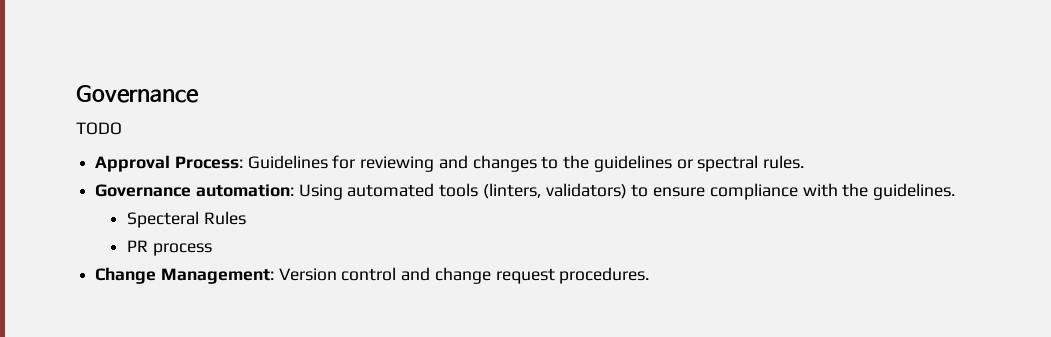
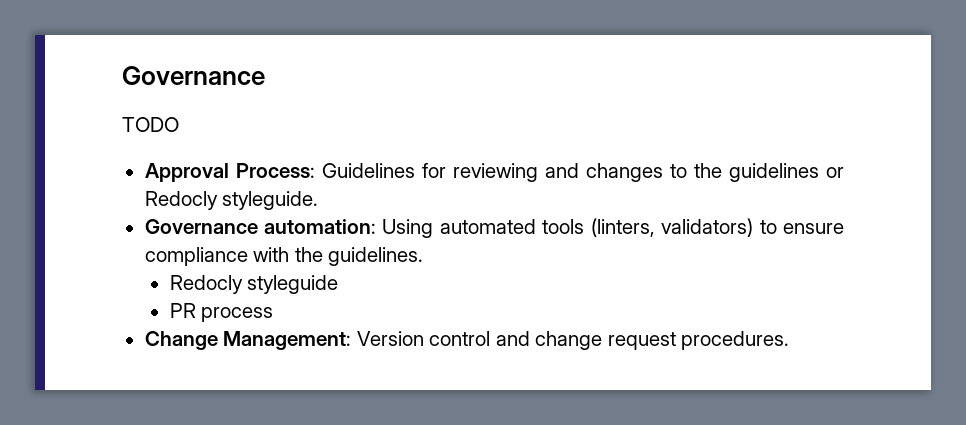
- Approval Process: Guidelines for reviewing and changes to the guidelines or spectral rules.
+ Approval Process: Guidelines for reviewing and changes to the guidelines or Redocly styleguide.
- Specteral Rules
+ Redocly styleguide

